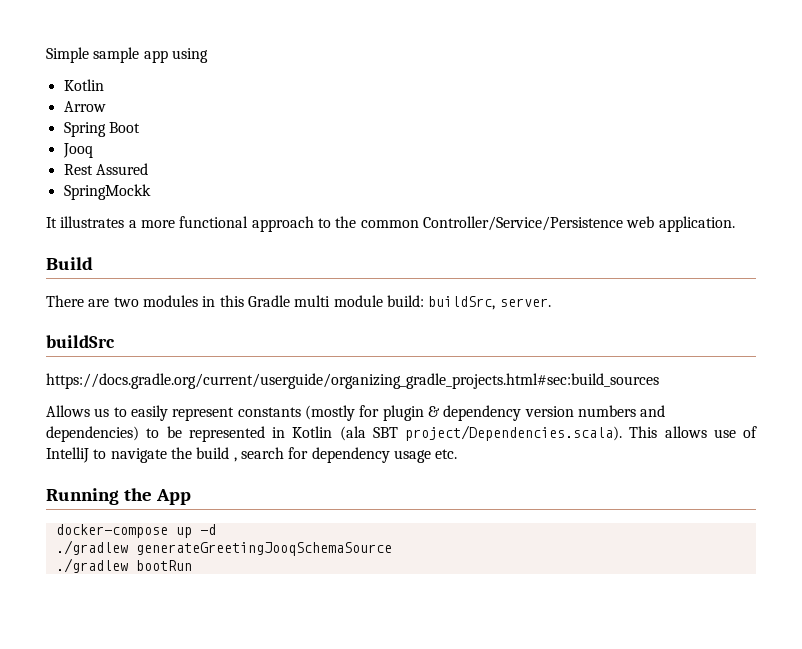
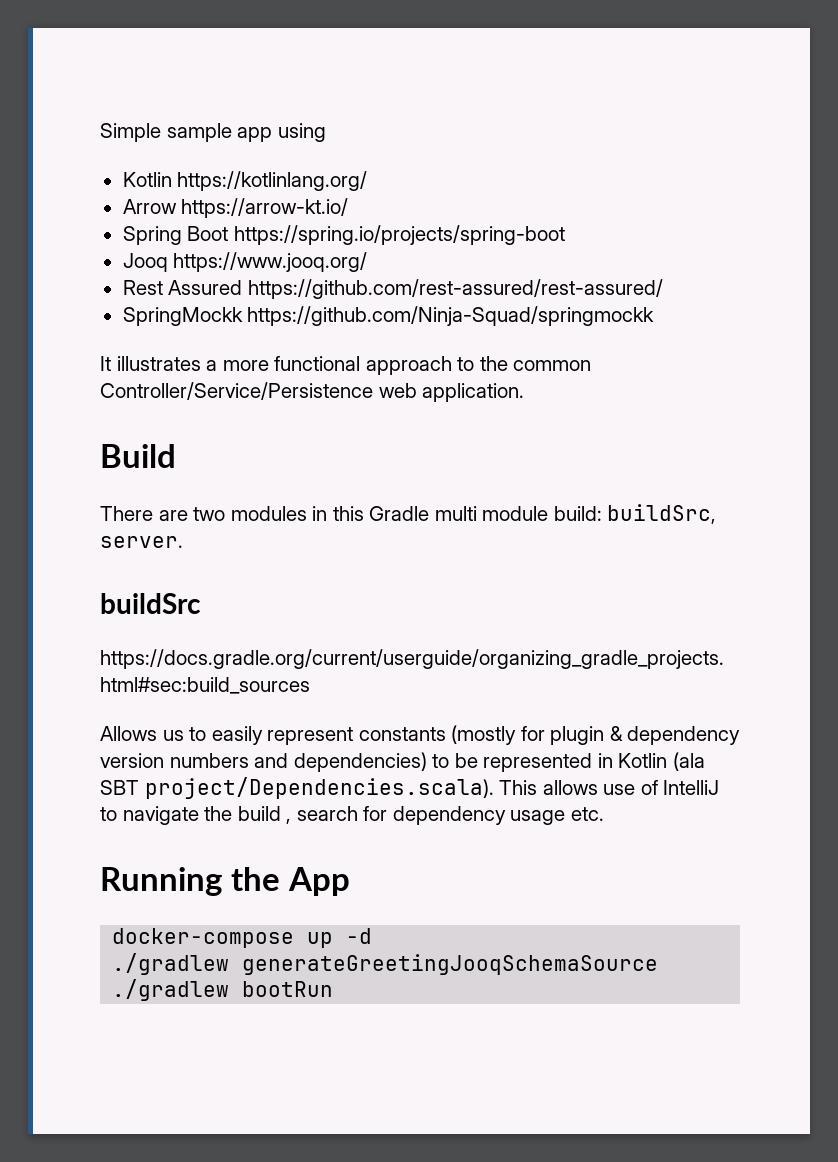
  Simple sample app using
- Kotlin
+ Kotlin https://kotlinlang.org/
- Arrow
+ Arrow https://arrow-kt.io/
- Spring Boot
+ Spring Boot https://spring.io/projects/spring-boot
- Jooq
+ Jooq https://www.jooq.org/
- Rest Assured
+ Rest Assured https://github.com/rest-assured/rest-assured/
- SpringMockk
+ SpringMockk https://github.com/Ninja-Squad/springmockk

